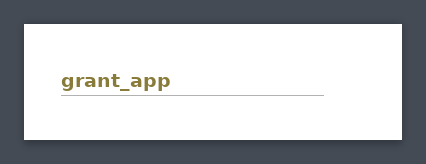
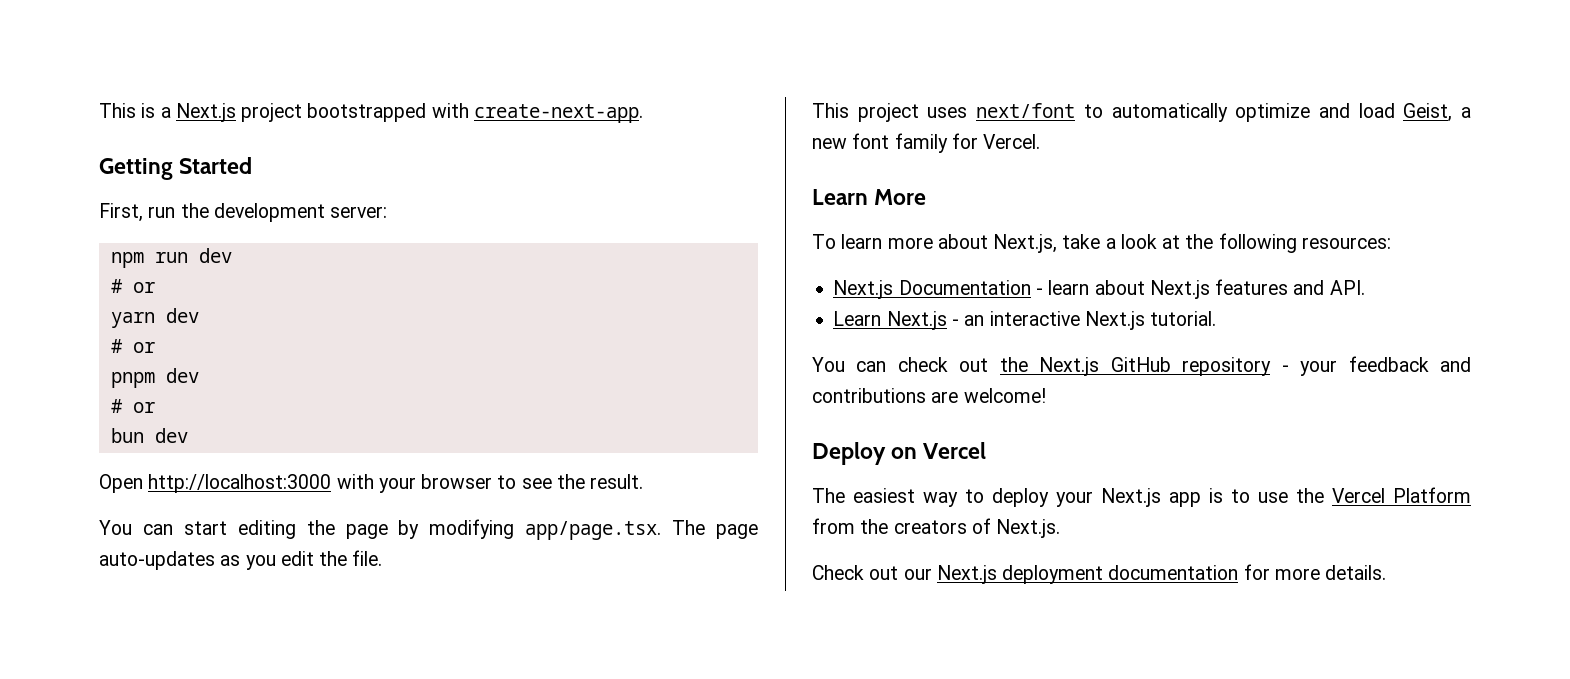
- grant_app
+ This is a Next.js project bootstrapped with create-next-app.
+ Getting Started
+ First, run the development server:
+ npm run dev
+ # or
+ yarn dev
+ # or
+ pnpm dev
+ # or
+ bun dev
+ Open http://localhost:3000 with your browser to see the result.
+ You can start editing the page by modifying app/page.tsx. The page auto-updates as you edit the file.
+ This project uses next/font to automatically optimize and load Geist, a new font family for Vercel.
+ Learn More
+ To learn more about Next.js, take a look at the following resources:
+ Next.js Documentation - learn about Next.js features and API.
+ Learn Next.js - an interactive Next.js tutorial.
+ You can check out the Next.js GitHub repository - your feedback and contributions are welcome!
+ Deploy on Vercel
+ The easiest way to deploy your Next.js app is to use the Vercel Platform from the creators of Next.js.
+ Check out our Next.js deployment documentation for more details.

